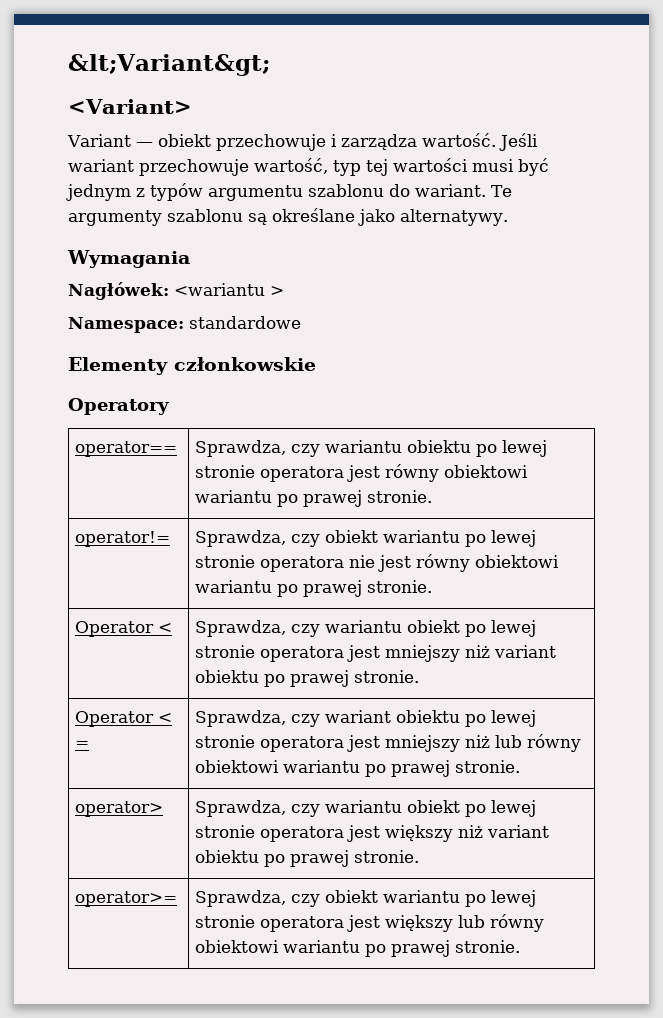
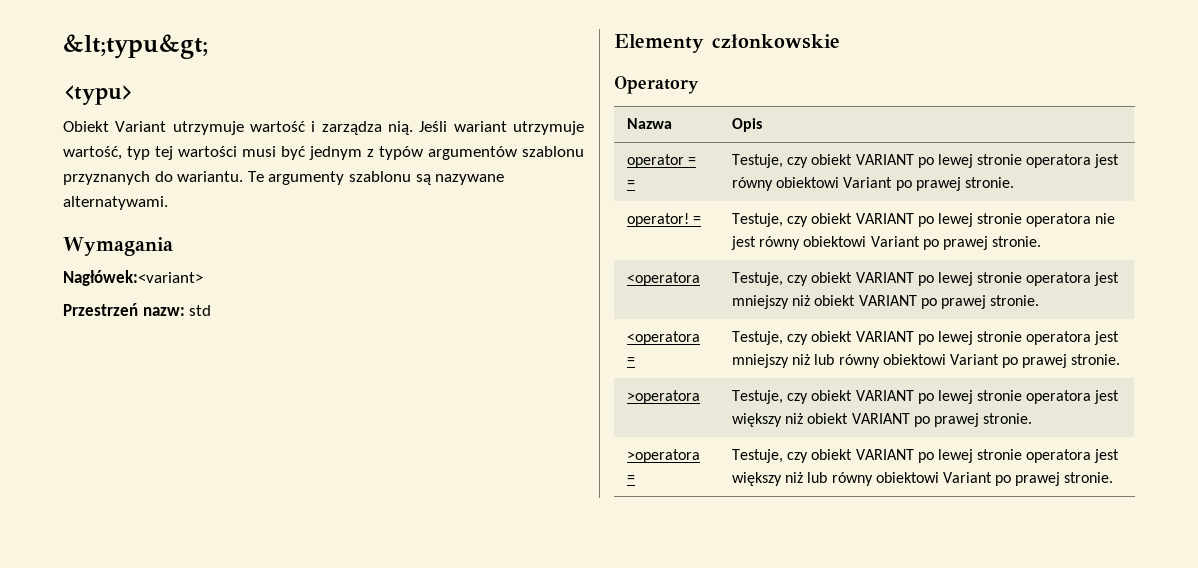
- &lt;Variant&gt;
- <Variant>
- Variant — obiekt przechowuje i zarządza wartość.
+ &lt;typu&gt;
+ <typu>
+ Obiekt Variant utrzymuje wartość i zarządza nią.
- Jeśli wariant przechowuje wartość, typ tej wartości musi być jednym z typów argumentu szablonu do wariant. Te argumenty szablonu są określane jako alternatywy.
+ Jeśli wariant utrzymuje wartość, typ tej wartości musi być jednym z typów argumentów szablonu przyznanych do wariantu. Te argumenty szablonu są nazywane alternatywami.
  Wymagania
- Nagłówek: <wariantu >
- Namespace: standardowe
+ Nagłówek:<variant>
+ Przestrzeń nazw: std
  Elementy członkowskie
  Operatory
- operator== | Sprawdza, czy wariantu obiektu po lewej stronie operatora jest równy obiektowi wariantu po prawej stronie.
- operator!= | Sprawdza, czy obiekt wariantu po lewej stronie operatora nie jest równy obiektowi wariantu po prawej stronie.
- Operator < | Sprawdza, czy wariantu obiekt po lewej stronie operatora jest mniejszy niż variant obiektu po prawej stronie.
- Operator < = | Sprawdza, czy wariant obiektu po lewej stronie operatora jest mniejszy niż lub równy obiektowi wariantu po prawej stronie.
- operator> | Sprawdza, czy wariantu obiekt po lewej stronie operatora jest większy niż variant obiektu po prawej stronie.
- operator>= | Sprawdza, czy obiekt wariantu po lewej stronie operatora jest większy lub równy obiektowi wariantu po prawej stronie.
+ Nazwa | Opis
+ operator = = | Testuje, czy obiekt VARIANT po lewej stronie operatora jest równy obiektowi Variant po prawej stronie.
+ operator! = | Testuje, czy obiekt VARIANT po lewej stronie operatora nie jest równy obiektowi Variant po prawej stronie.
+ <operatora | Testuje, czy obiekt VARIANT po lewej stronie operatora jest mniejszy niż obiekt VARIANT po prawej stronie.
+ <operatora = | Testuje, czy obiekt VARIANT po lewej stronie operatora jest mniejszy niż lub równy obiektowi Variant po prawej stronie.
+ >operatora | Testuje, czy obiekt VARIANT po lewej stronie operatora jest większy niż obiekt VARIANT po prawej stronie.
+ >operatora = | Testuje, czy obiekt VARIANT po lewej stronie operatora jest większy niż lub równy obiektowi Variant po prawej stronie.

